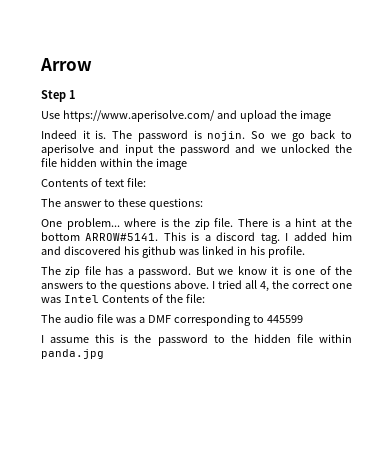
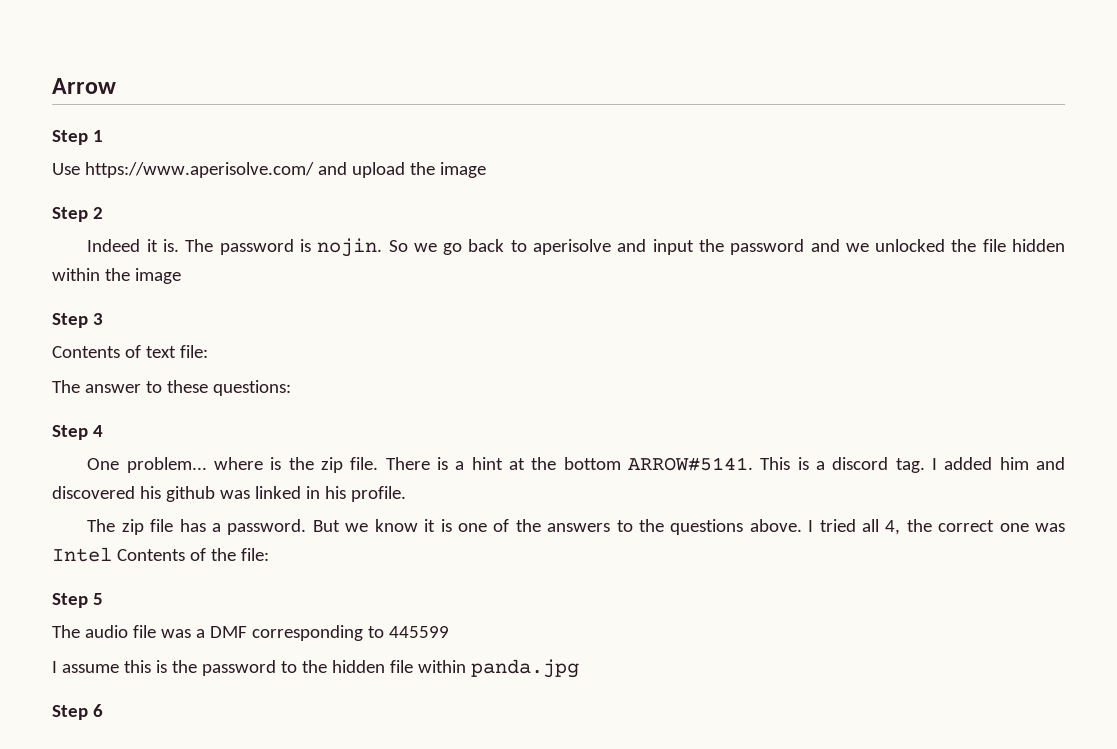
+ Step 2
+ Step 3
+ Step 4
+ Step 5
+ Step 6

